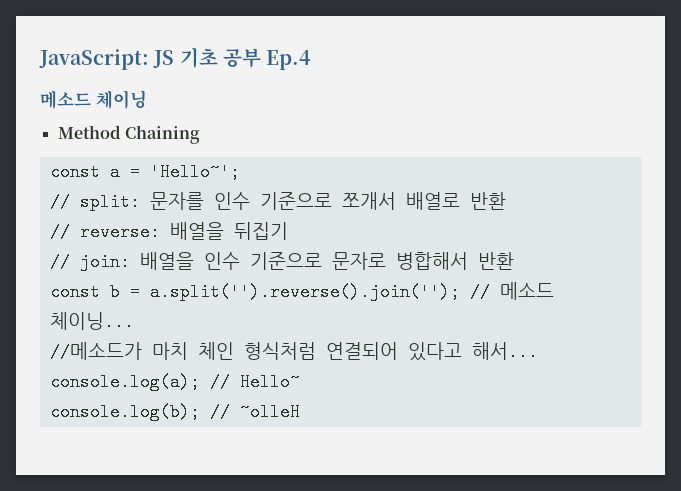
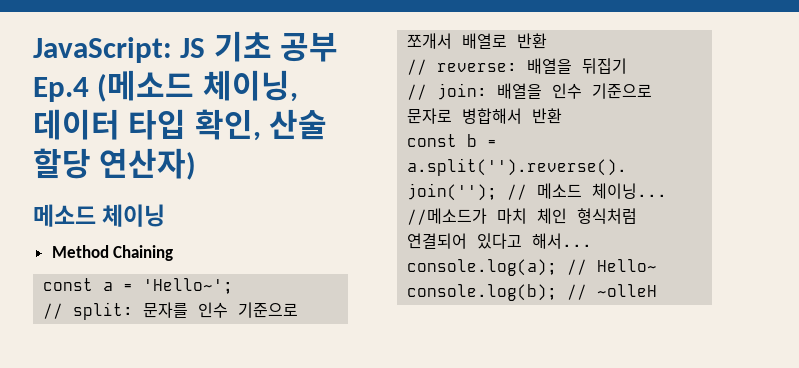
- JavaScript: JS 기초 공부 Ep.4
+ JavaScript: JS 기초 공부 Ep.4 (메소드 체이닝, 데이터 타입 확인, 산술 할당 연산자)

